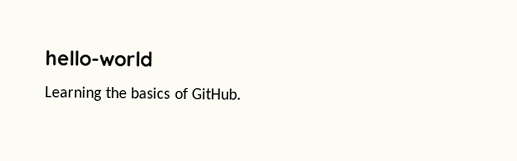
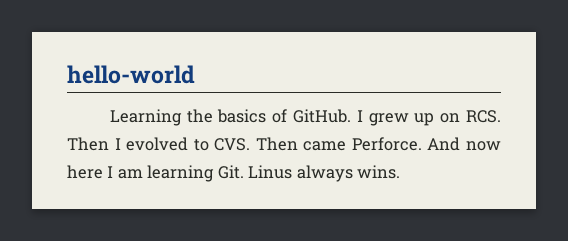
+ I grew up on RCS. Then I evolved to CVS. Then came Perforce. And now here I am learning Git. Linus always wins.

